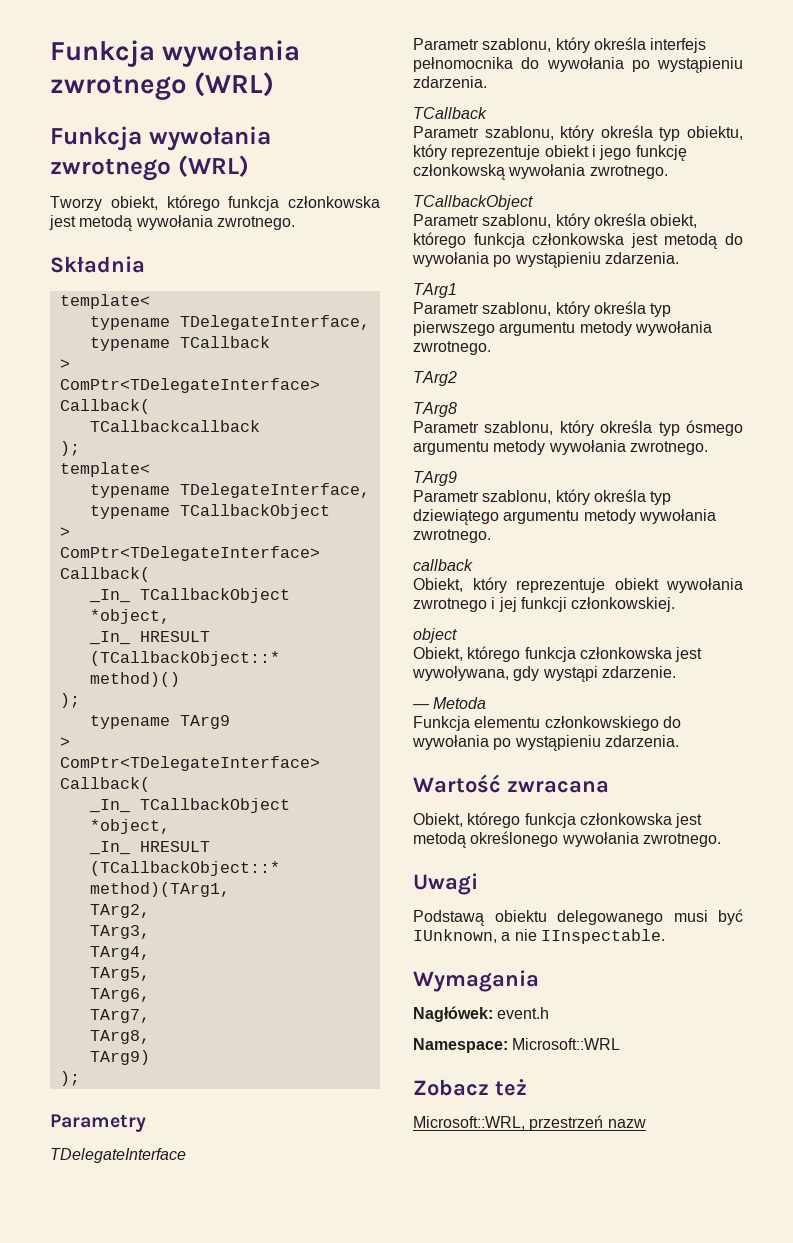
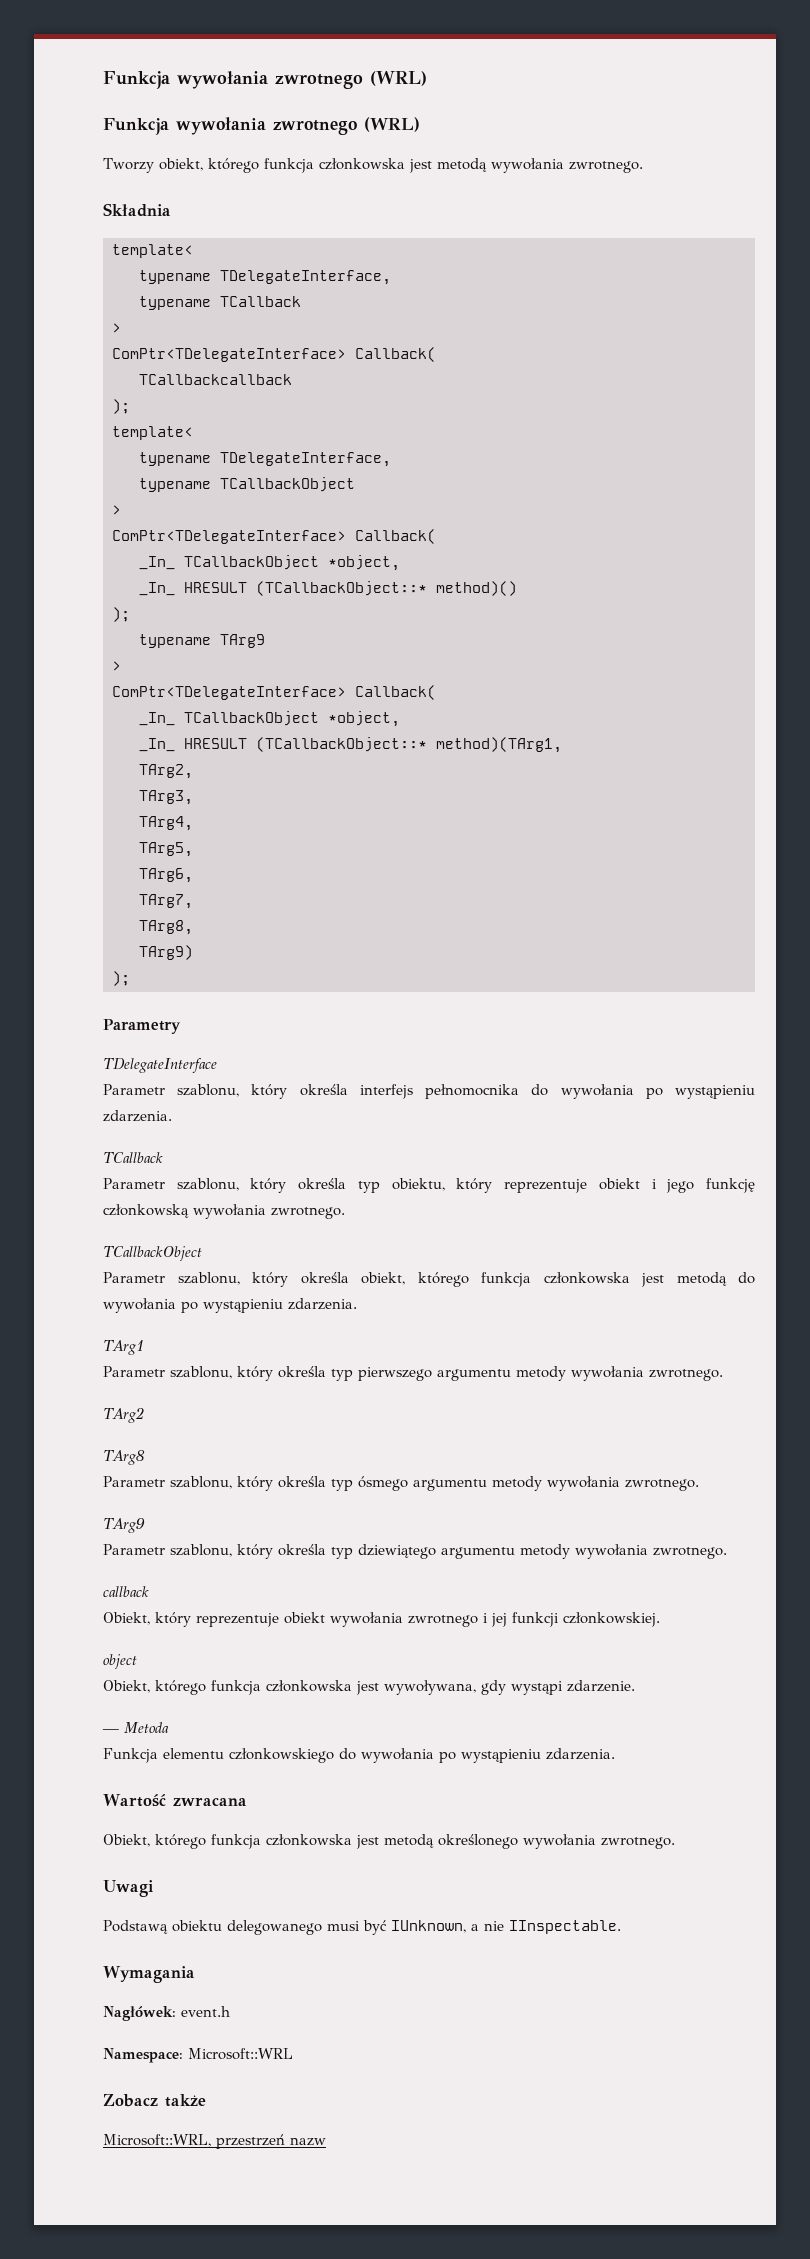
- Zobacz też
+ Zobacz także

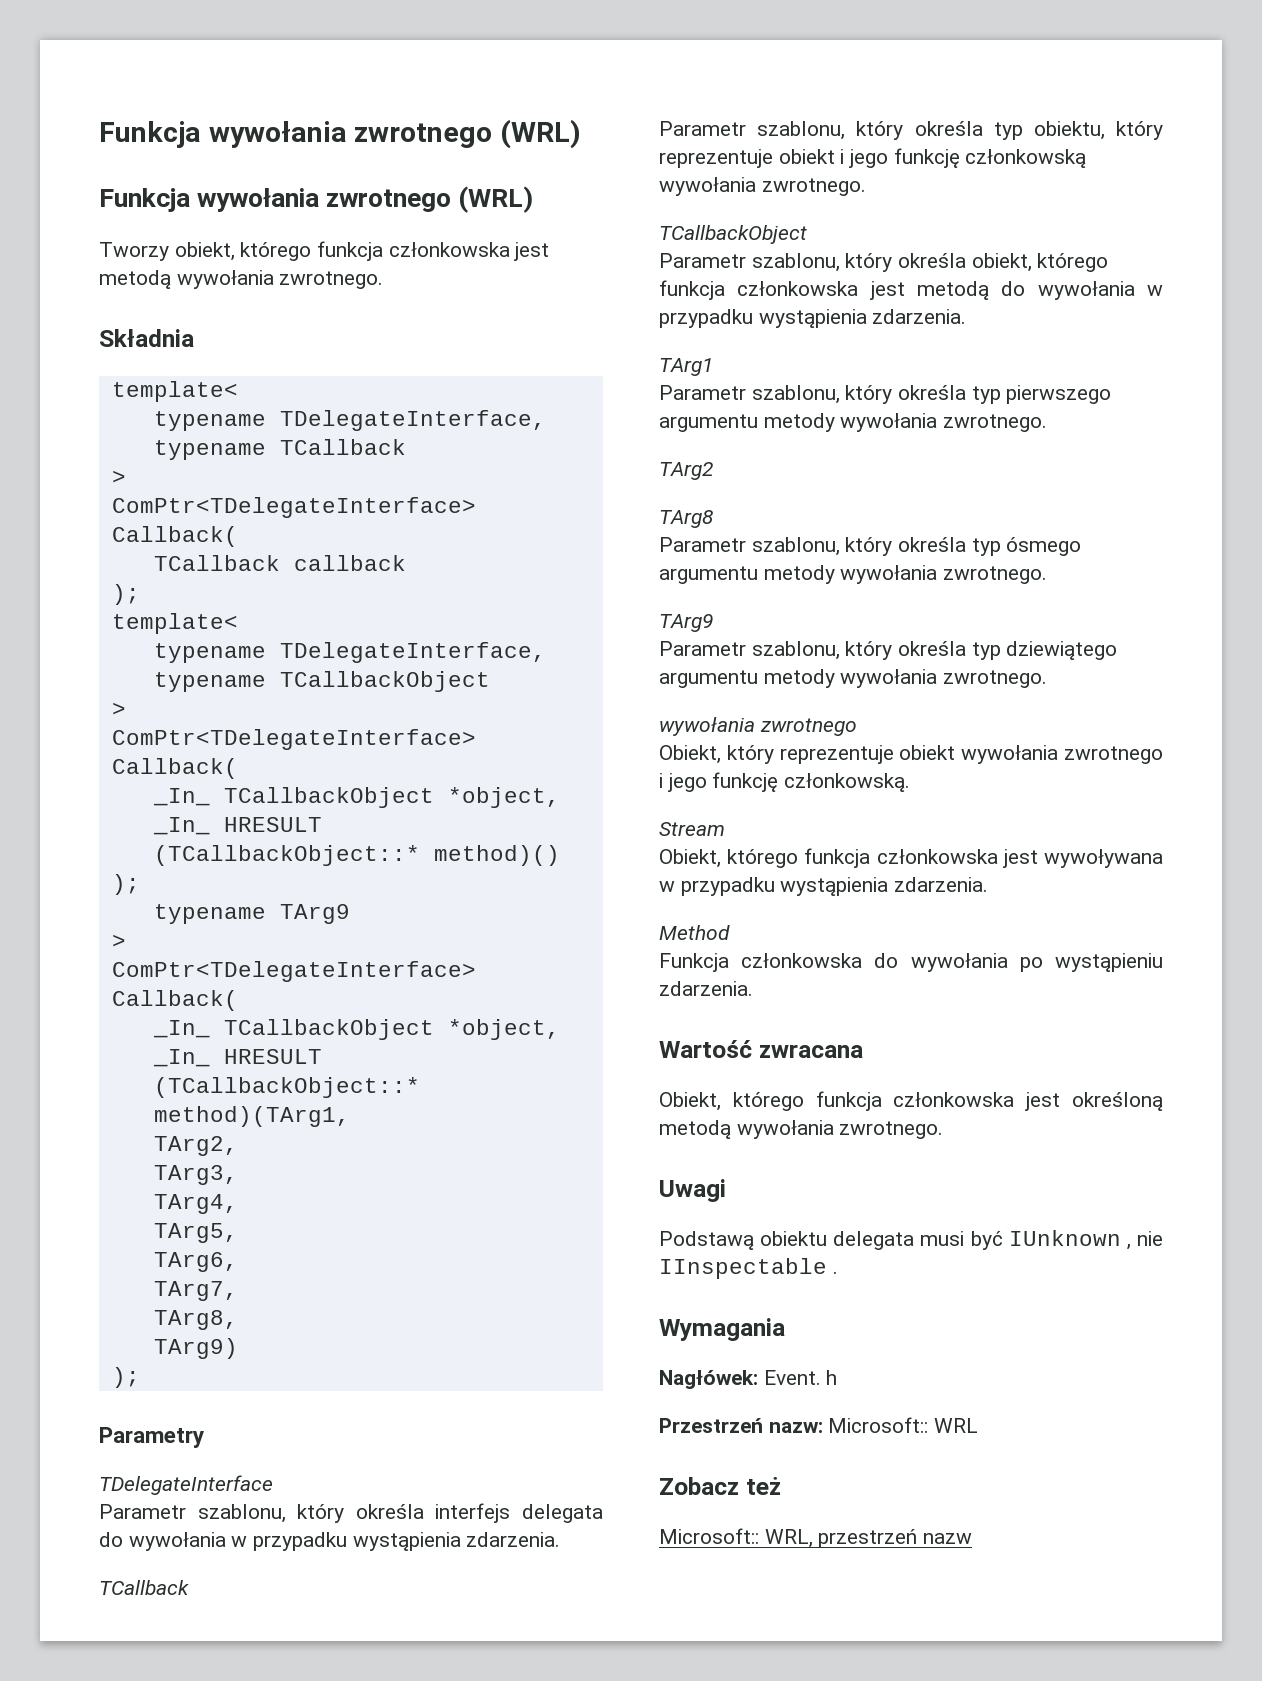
- TCallbackcallback
+ TCallback callback
- Parametr szablonu, który określa interfejs pełnomocnika do wywołania po wystąpieniu zdarzenia.
+ Parametr szablonu, który określa interfejs delegata do wywołania w przypadku wystąpienia zdarzenia.
- Parametr szablonu, który określa obiekt, którego funkcja członkowska jest metodą do wywołania po wystąpieniu zdarzenia.
+ Parametr szablonu, który określa obiekt, którego funkcja członkowska jest metodą do wywołania w przypadku wystąpienia zdarzenia.
  Parametr szablonu, który określa typ dziewiątego argumentu metody wywołania zwrotnego.
- callback
+ wywołania zwrotnego
- Obiekt, który reprezentuje obiekt wywołania zwrotnego i jej funkcji członkowskiej.
- object
- Obiekt, którego funkcja członkowska jest wywoływana, gdy wystąpi zdarzenie.
- — Metoda
- Funkcja elementu członkowskiego do wywołania po wystąpieniu zdarzenia.
+ Obiekt, który reprezentuje obiekt wywołania zwrotnego i jego funkcję członkowską.
+ Stream
+ Obiekt, którego funkcja członkowska jest wywoływana w przypadku wystąpienia zdarzenia.
+ Method
+ Funkcja członkowska do wywołania po wystąpieniu zdarzenia.
- Obiekt, którego funkcja członkowska jest metodą określonego wywołania zwrotnego.
+ Obiekt, którego funkcja członkowska jest określoną metodą wywołania zwrotnego.
- Podstawą obiektu delegowanego musi być IUnknown, a nie IInspectable.
+ Podstawą obiektu delegata musi być IUnknown , nie IInspectable .
  Wymagania
- Nagłówek: event.h
- Namespace: Microsoft::WRL
- Zobacz także
- Microsoft::WRL, przestrzeń nazw
+ Nagłówek: Event. h
+ Przestrzeń nazw: Microsoft:: WRL
+ Zobacz też
+ Microsoft:: WRL, przestrzeń nazw

